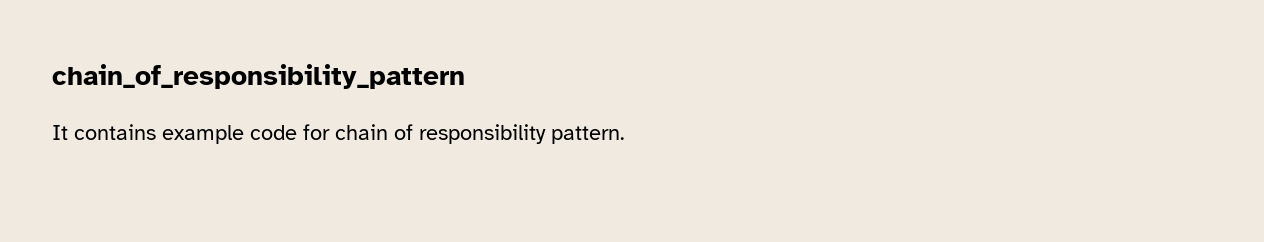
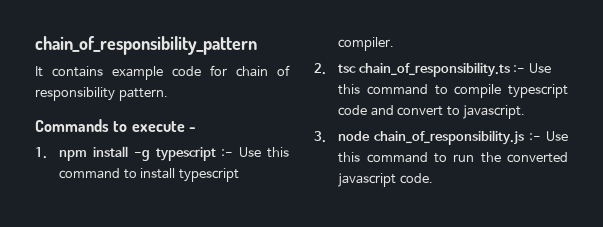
+ Commands to execute -
+ 1. npm install -g typescript :- Use this command to install typescript compiler.
+ 2. tsc chain_of_responsibility.ts :- Use this command to compile typescript code and convert to javascript.
+ 3. node chain_of_responsibility.js :- Use this command to run the converted javascript code.

